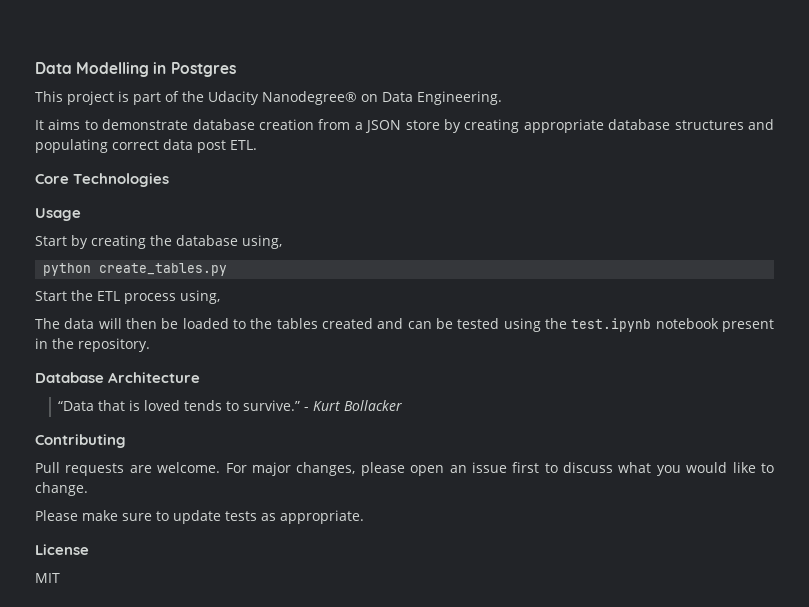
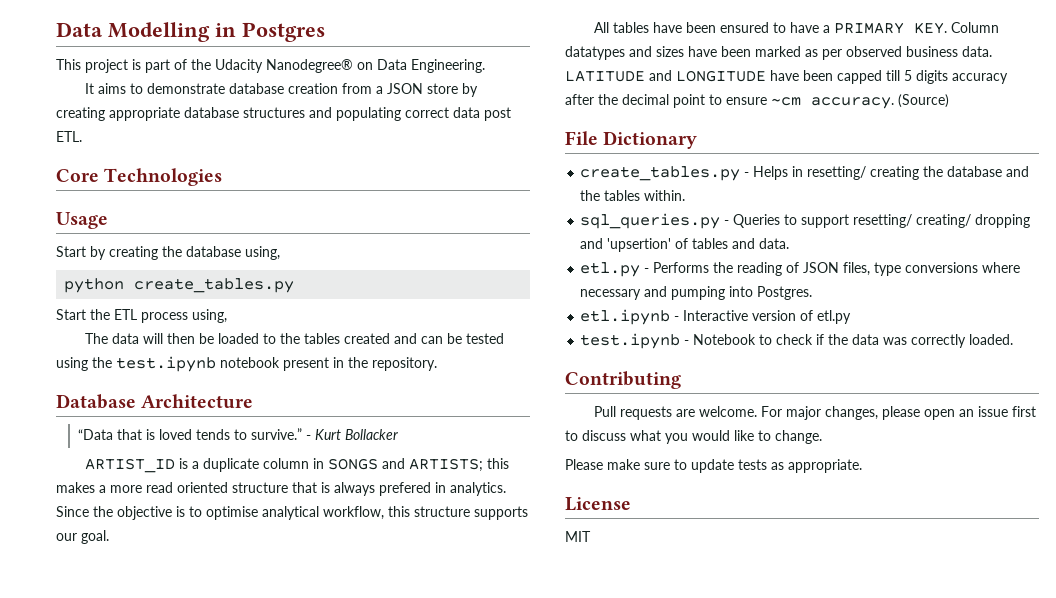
+ ARTIST_ID is a duplicate column in SONGS and ARTISTS; this makes a more read oriented structure that is always prefered in analytics. Since the objective is to optimise analytical workflow, this structure supports our goal.
+ All tables have been ensured to have a PRIMARY KEY. Column datatypes and sizes have been marked as per observed business data. LATITUDE and LONGITUDE have been capped till 5 digits accuracy after the decimal point to ensure ~cm accuracy. (Source)
+ File Dictionary
+ create_tables.py - Helps in resetting/ creating the database and the tables within.
+ sql_queries.py - Queries to support resetting/ creating/ dropping and 'upsertion' of tables and data.
+ etl.py - Performs the reading of JSON files, type conversions where necessary and pumping into Postgres.
+ etl.ipynb - Interactive version of etl.py
+ test.ipynb - Notebook to check if the data was correctly loaded.

